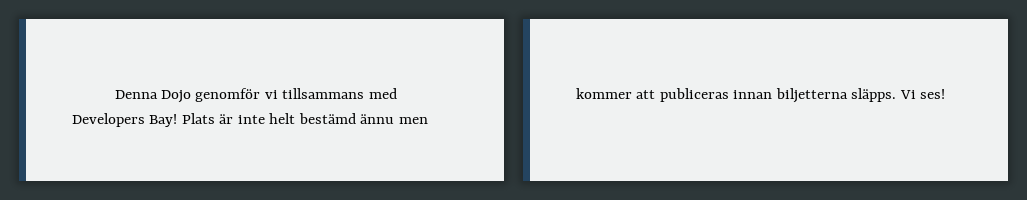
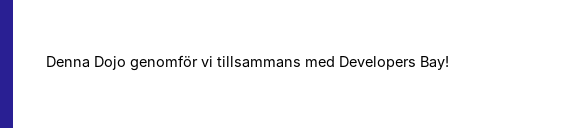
- Plats är inte helt bestämd ännu men kommer att publiceras innan biljetterna släpps. Vi ses!

